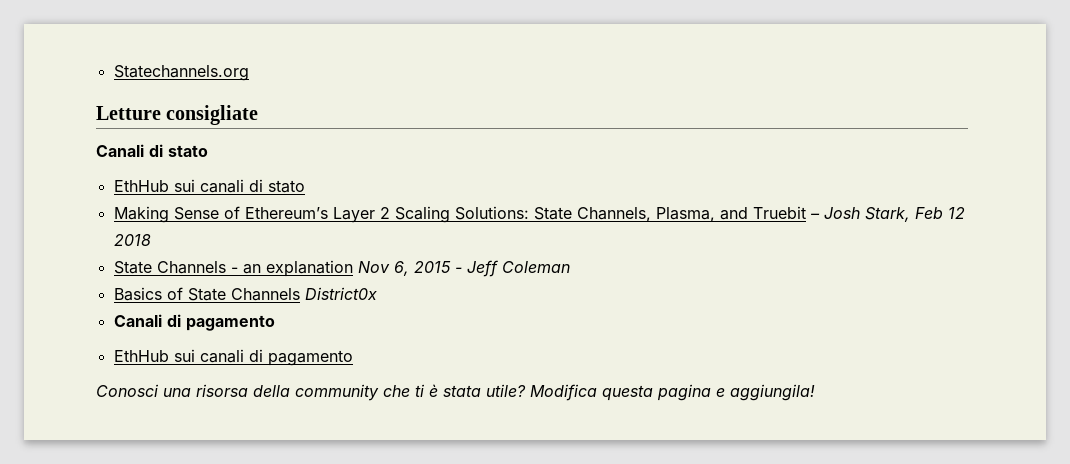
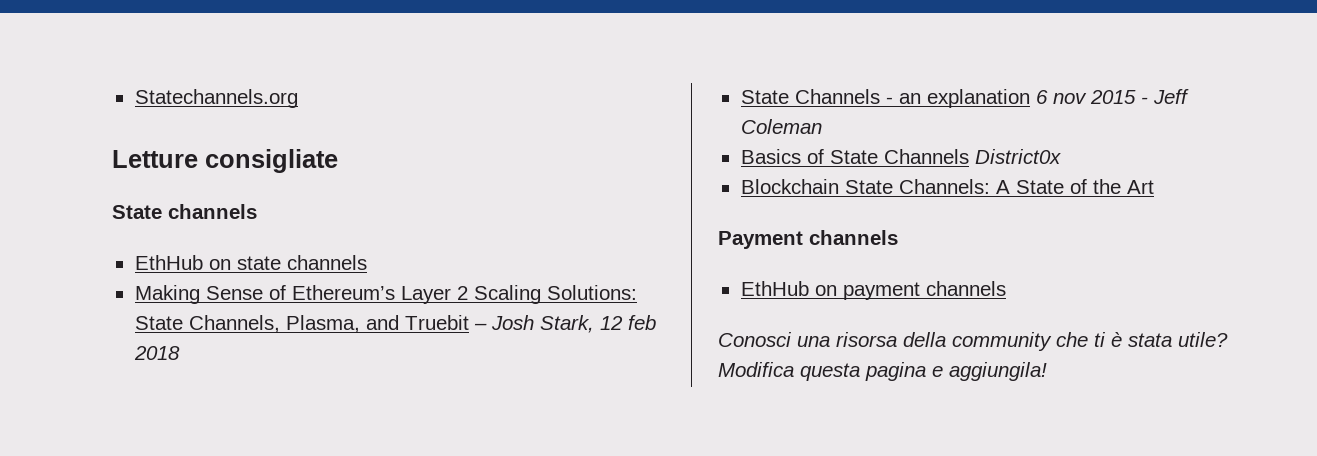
- Canali di stato
- EthHub sui canali di stato
+ State channels
+ EthHub on state channels
- Making Sense of Ethereum’s Layer 2 Scaling Solutions: State Channels, Plasma, and Truebit – Josh Stark, Feb 12 2018
+ Making Sense of Ethereum’s Layer 2 Scaling Solutions: State Channels, Plasma, and Truebit – Josh Stark, 12 feb 2018
- State Channels - an explanation Nov 6, 2015 - Jeff Coleman
+ State Channels - an explanation 6 nov 2015 - Jeff Coleman
- Canali di pagamento
- EthHub sui canali di pagamento
+ Blockchain State Channels: A State of the Art
+ Payment channels
+ EthHub on payment channels

